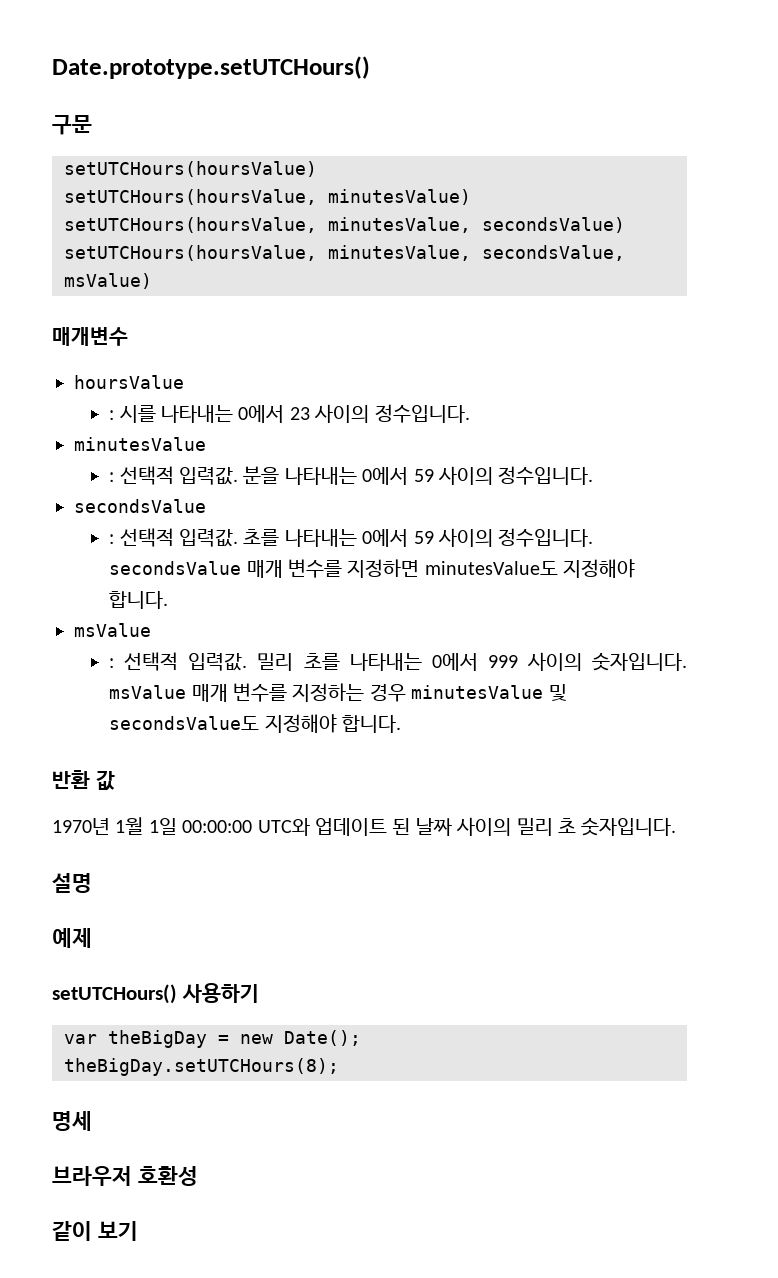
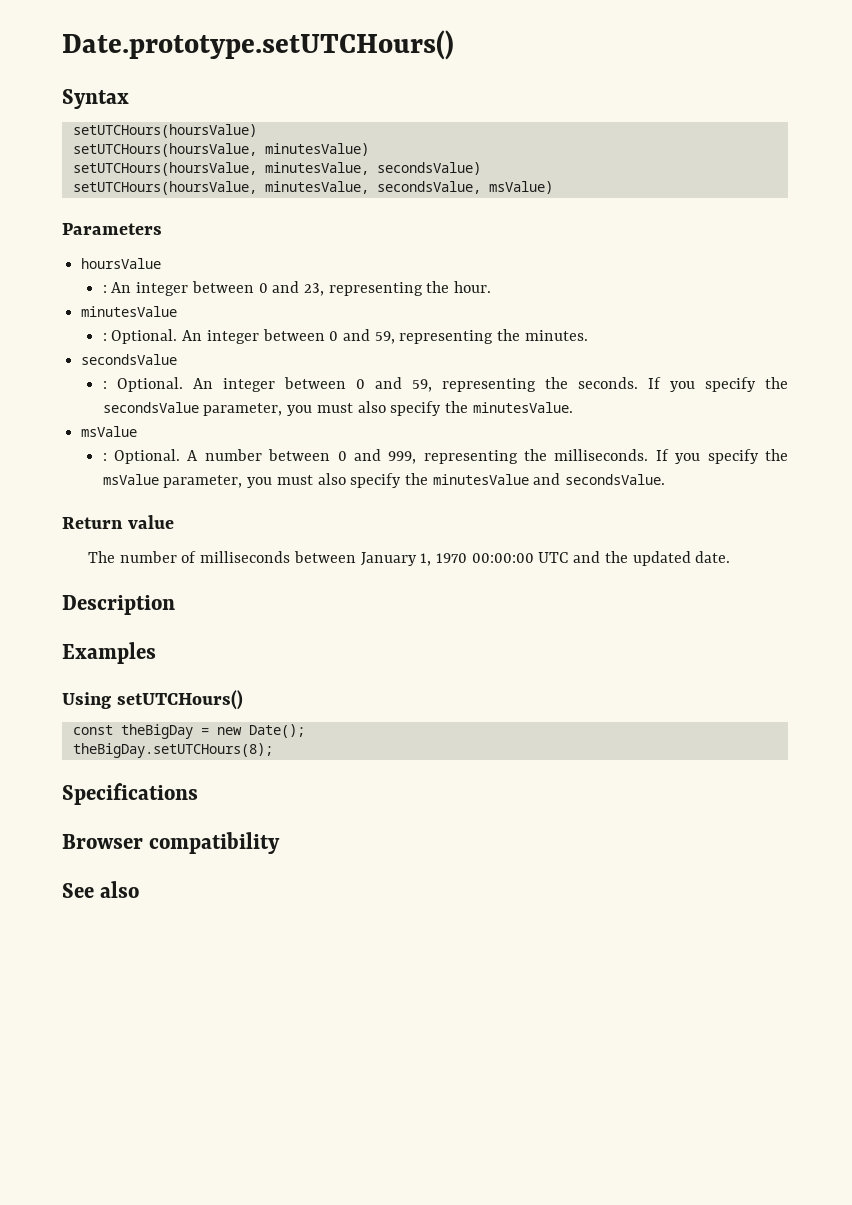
- 구문
+ Syntax
- 매개변수
+ Parameters
- : 시를 나타내는 0에서 23 사이의 정수입니다.
+ : An integer between 0 and 23, representing the hour.
  minutesValue
- : 선택적 입력값. 분을 나타내는 0에서 59 사이의 정수입니다.
+ : Optional. An integer between 0 and 59, representing the minutes.
  secondsValue
- : 선택적 입력값. 초를 나타내는 0에서 59 사이의 정수입니다. secondsValue 매개 변수를 지정하면 minutesValue도 지정해야 합니다.
+ : Optional. An integer between 0 and 59, representing the seconds. If you specify the secondsValue parameter, you must also specify the minutesValue.
  msValue
- : 선택적 입력값. 밀리 초를 나타내는 0에서 999 사이의 숫자입니다. msValue 매개 변수를 지정하는 경우 minutesValue 및 secondsValue도 지정해야 합니다.
- 반환 값
- 1970년 1월 1일 00:00:00 UTC와 업데이트 된 날짜 사이의 밀리 초 숫자입니다.
- 설명
- 예제
- setUTCHours() 사용하기
- var theBigDay = new Date();
+ : Optional. A number between 0 and 999, representing the milliseconds. If you specify the msValue parameter, you must also specify the minutesValue and secondsValue.
+ Return value
+ The number of milliseconds between January 1, 1970 00:00:00 UTC and the updated date.
+ Description
+ Examples
+ Using setUTCHours()
+ const theBigDay = new Date();
- 명세
- 브라우저 호환성
- 같이 보기
+ Specifications
+ Browser compatibility
+ See also

